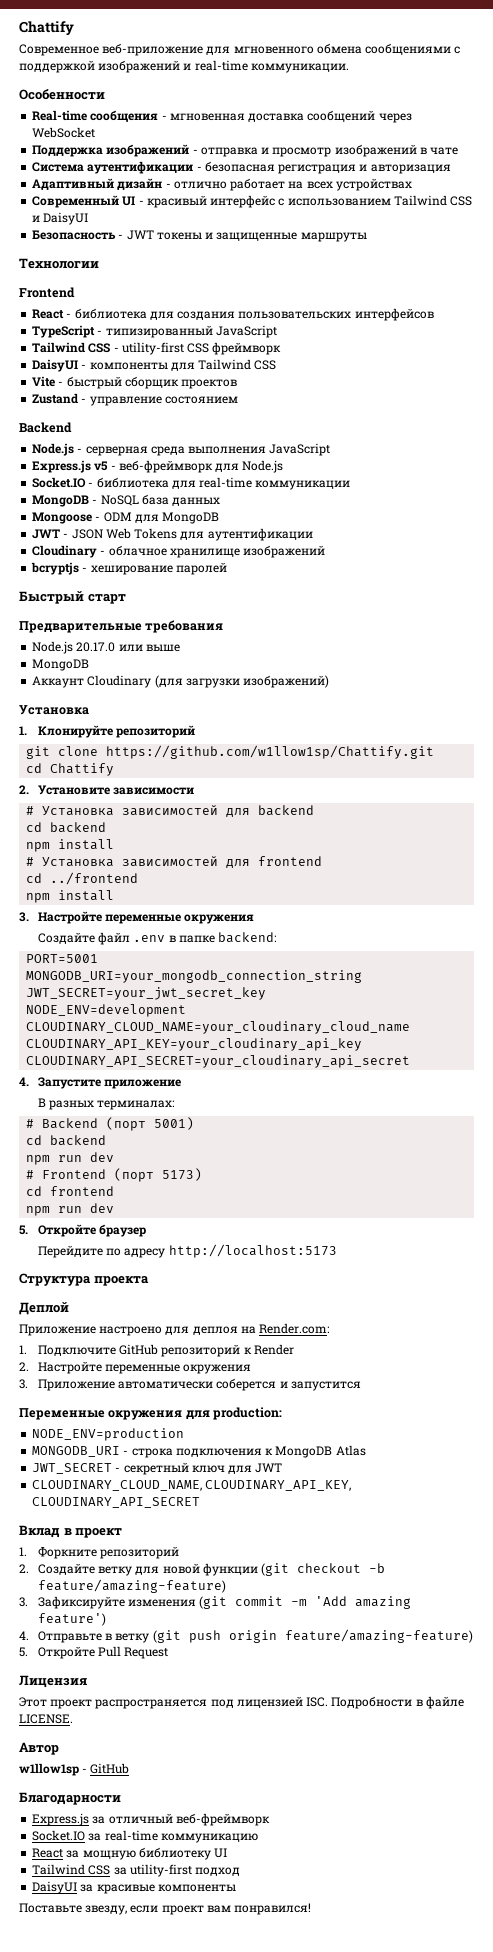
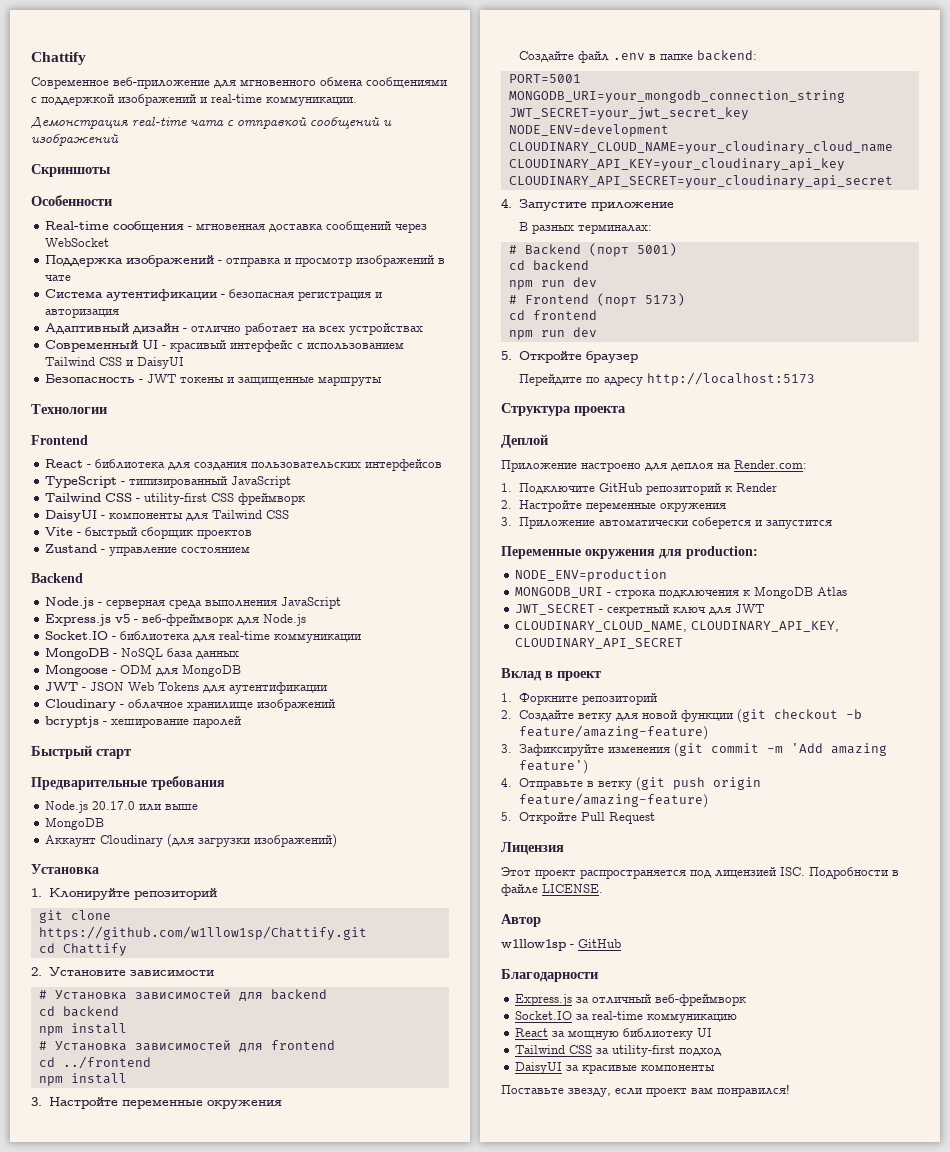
+ Демонстрация real-time чата с отправкой сообщений и изображений
+ Скриншоты

